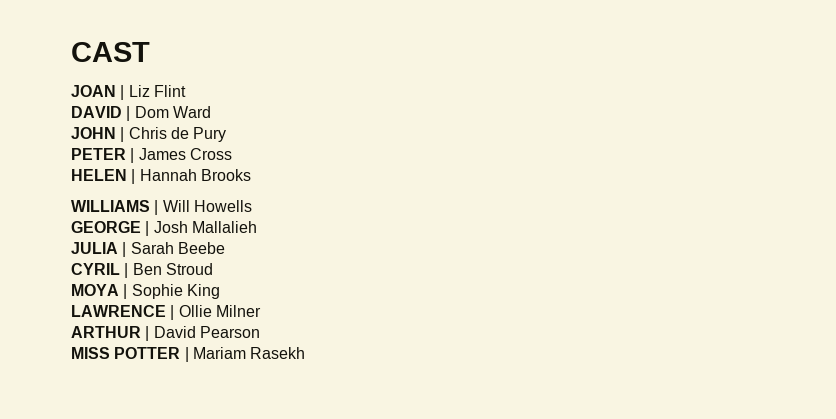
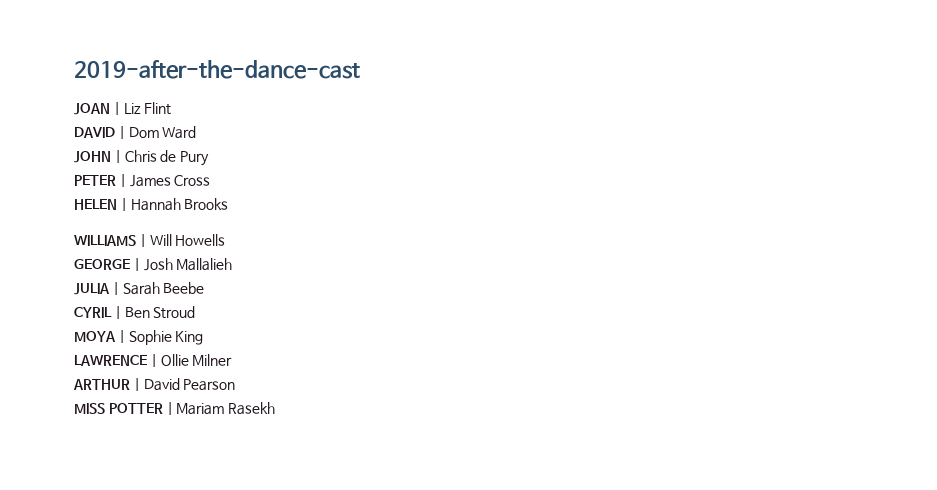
- CAST
+ 2019-after-the-dance-cast

